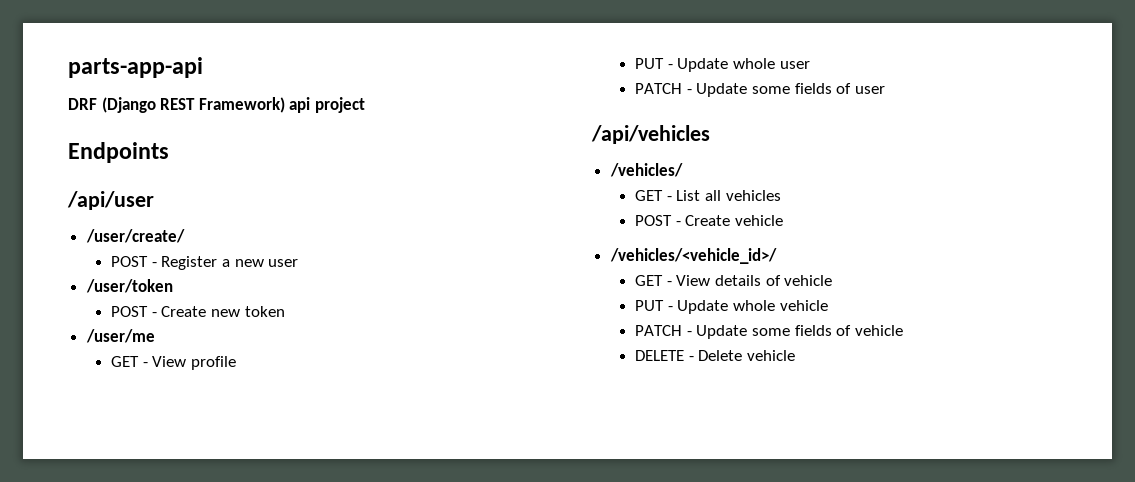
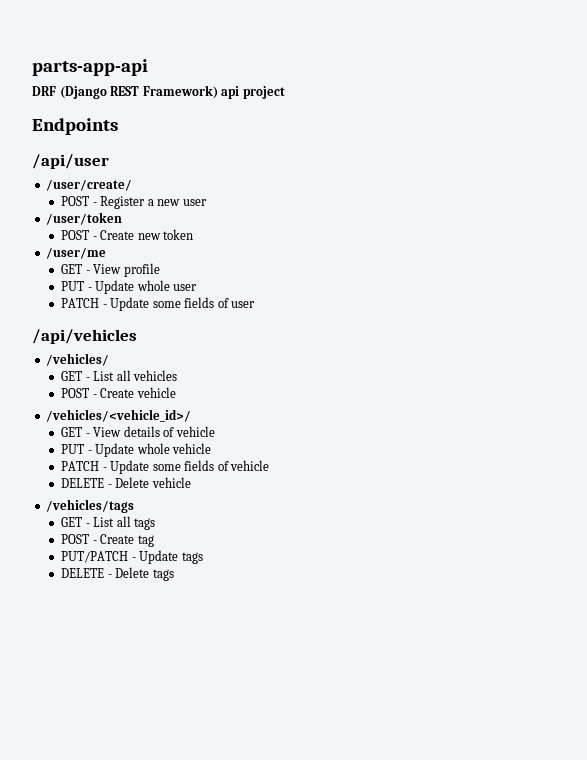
+ /vehicles/tags
+ GET - List all tags
+ POST - Create tag
+ PUT/PATCH - Update tags
+ DELETE - Delete tags

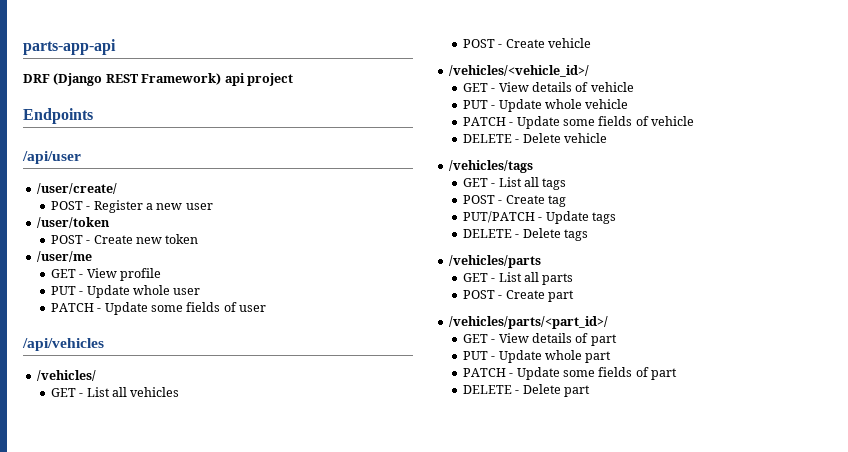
+ /vehicles/parts
+ GET - List all parts
+ POST - Create part
+ /vehicles/parts/<part_id>/
+ GET - View details of part
+ PUT - Update whole part
+ PATCH - Update some fields of part
+ DELETE - Delete part

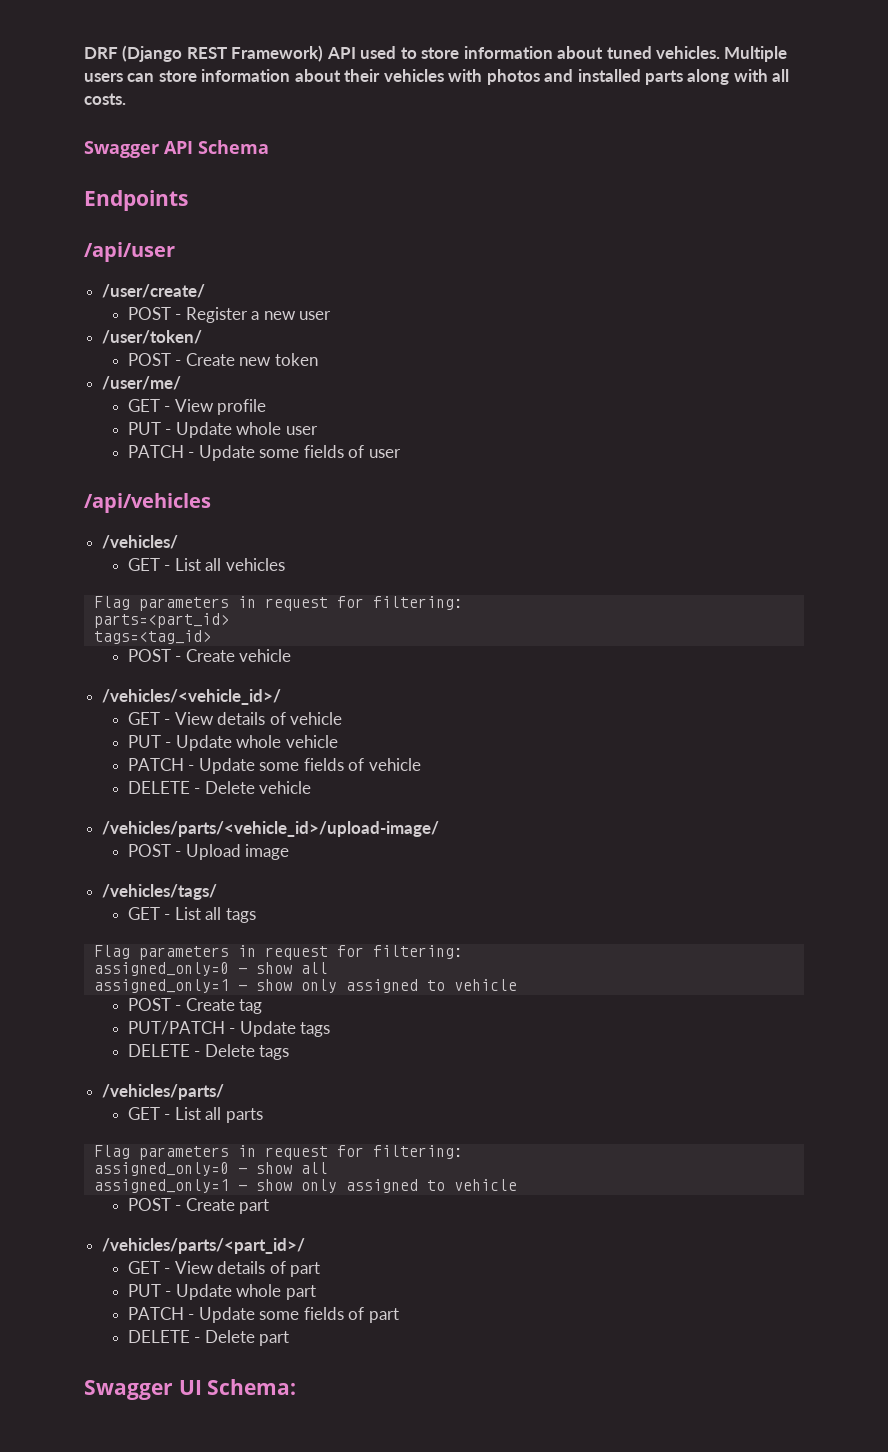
- parts-app-api
- DRF (Django REST Framework) api project
+ DRF (Django REST Framework) API used to store information about tuned vehicles. Multiple users can store information about their vehicles with photos and installed parts along with all costs.
+ Swagger API Schema
- /user/token
+ /user/token/
- /user/me
+ /user/me/
  GET - List all vehicles
+ Flag parameters in request for filtering:
+ parts=<part_id>
+ tags=<tag_id>
- /vehicles/tags
+ /vehicles/parts/<vehicle_id>/upload-image/
+ POST - Upload image
+ /vehicles/tags/
  GET - List all tags
+ Flag parameters in request for filtering:
+ assigned_only=0 - show all
+ assigned_only=1 - show only assigned to vehicle
- /vehicles/parts
+ /vehicles/parts/
  GET - List all parts
+ Flag parameters in request for filtering:
+ assigned_only=0 - show all
+ assigned_only=1 - show only assigned to vehicle
+ Swagger UI Schema:

